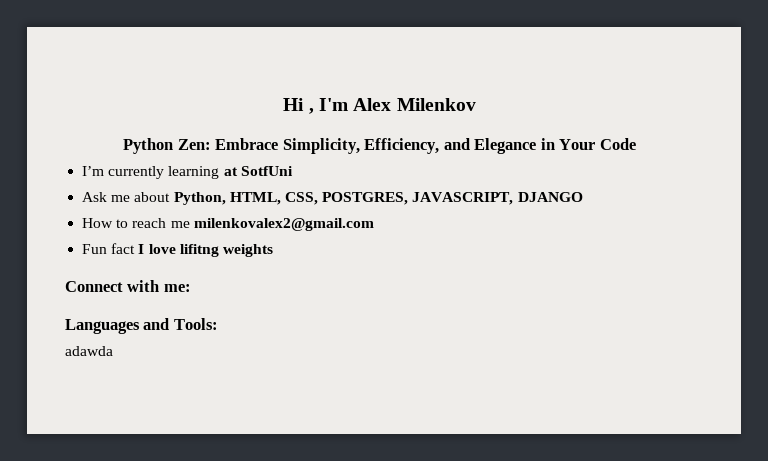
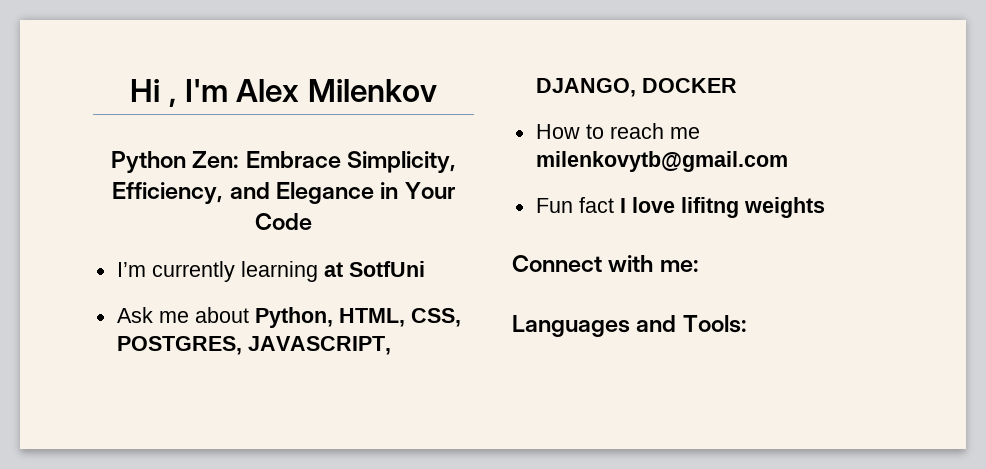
- Ask me about Python, HTML, CSS, POSTGRES, JAVASCRIPT, DJANGO
+ Ask me about Python, HTML, CSS, POSTGRES, JAVASCRIPT, DJANGO, DOCKER
- How to reach me milenkovalex2@gmail.com
+ How to reach me milenkovytb@gmail.com
- adawda

